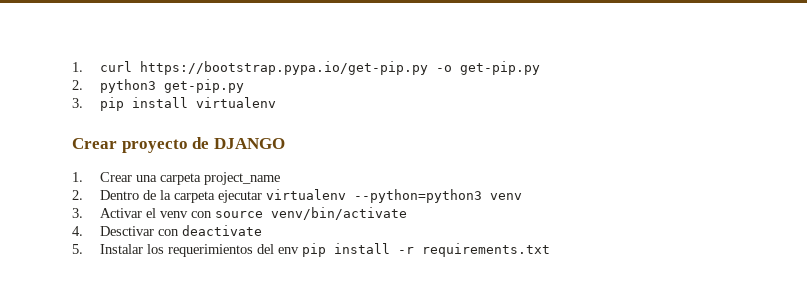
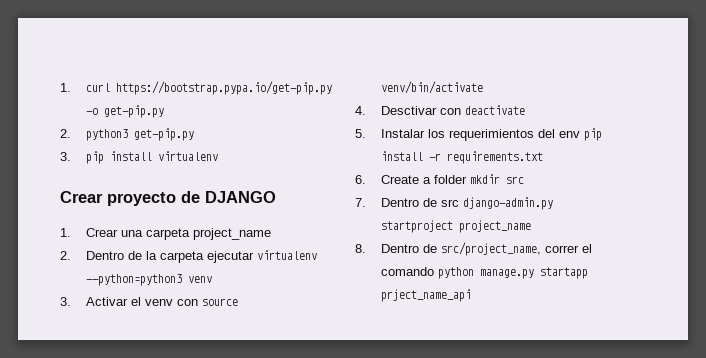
+ 6. Create a folder mkdir src
+ 7. Dentro de src django-admin.py startproject project_name
+ 8. Dentro de src/project_name, correr el comando python manage.py startapp prject_name_api

